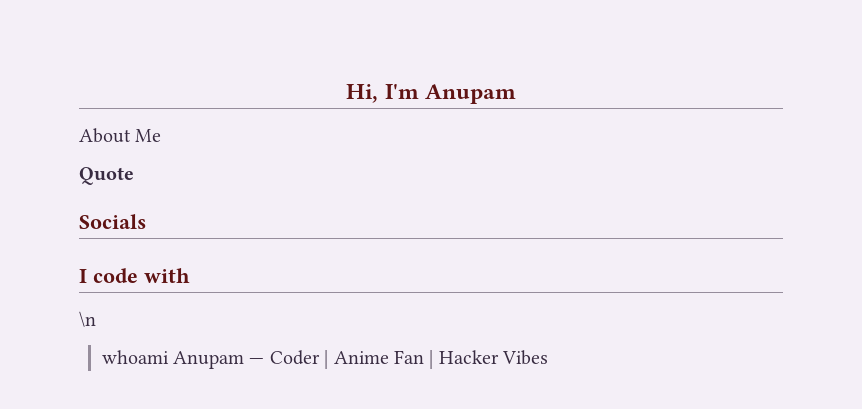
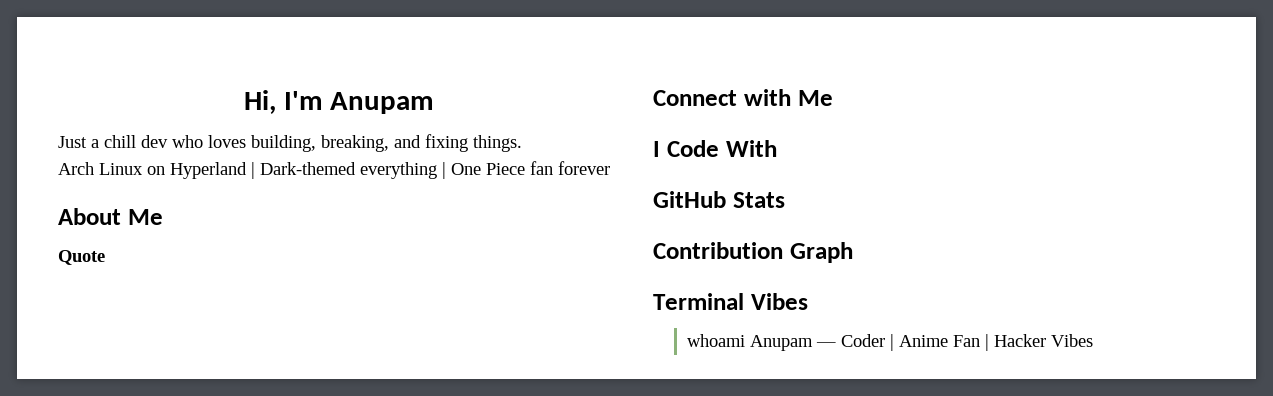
+ Just a chill dev who loves building, breaking, and fixing things.
+ Arch Linux on Hyperland | Dark-themed everything | One Piece fan forever
  About Me
  Quote
- Socials
- I code with
- \n
+ Connect with Me
+ I Code With
+ GitHub Stats
+ Contribution Graph
+ Terminal Vibes

